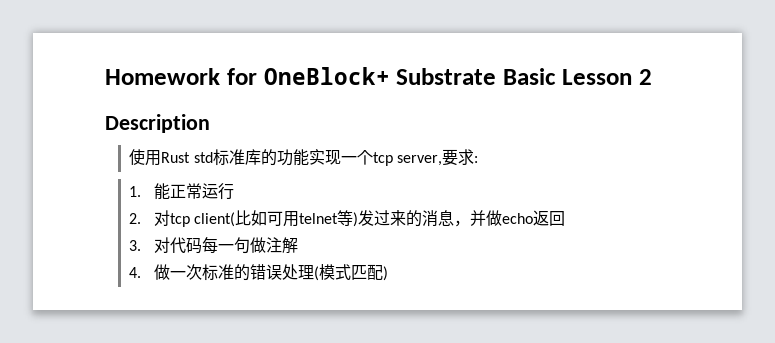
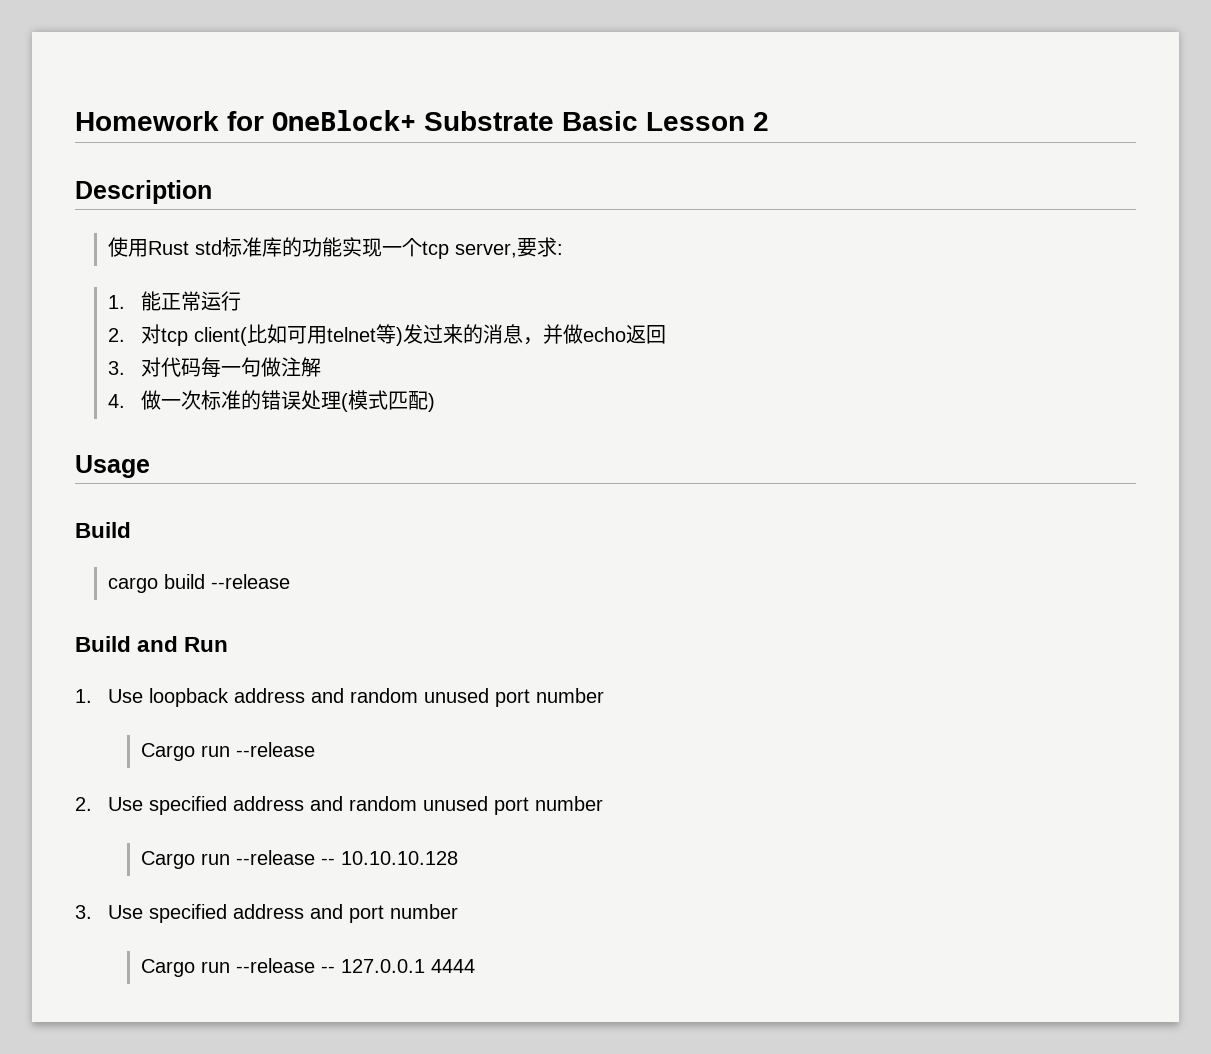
+ Usage
+ Build
+ cargo build --release
+ Build and Run
+ 1. Use loopback address and random unused port number
+ Cargo run --release
+ 2. Use specified address and random unused port number
+ Cargo run --release -- 10.10.10.128
+ 3. Use specified address and port number
+ Cargo run --release -- 127.0.0.1 4444

